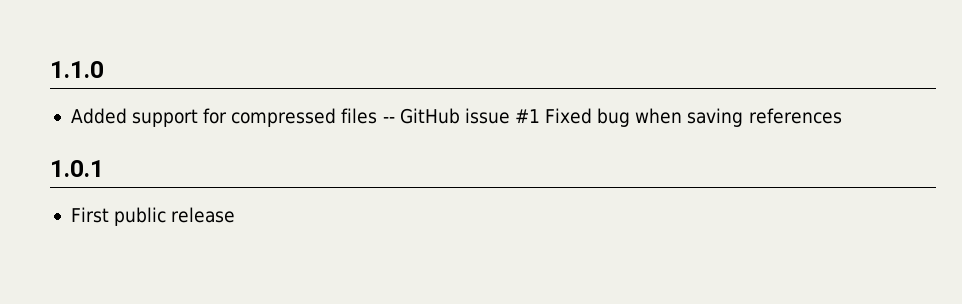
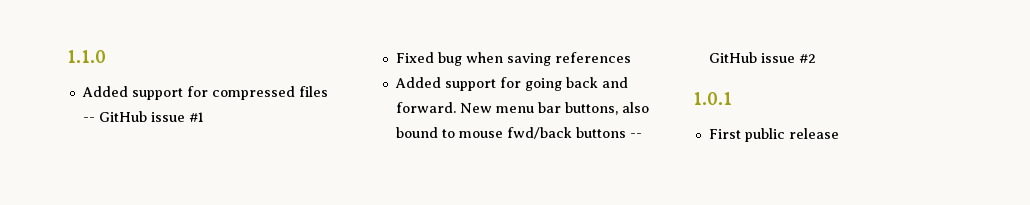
- Added support for compressed files -- GitHub issue #1 Fixed bug when saving references
+ Added support for compressed files -- GitHub issue #1
+ Fixed bug when saving references
+ Added support for going back and forward. New menu bar buttons, also bound to mouse fwd/back buttons -- GitHub issue #2

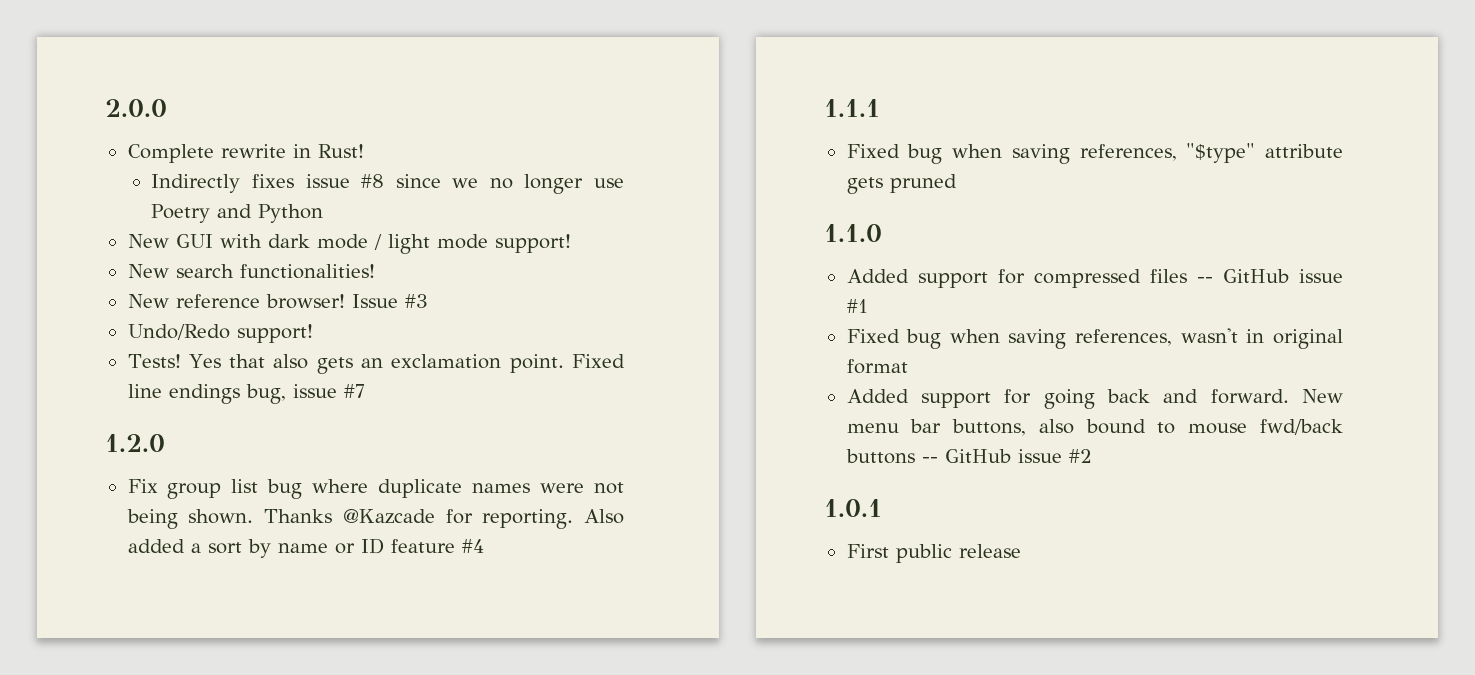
+ 2.0.0
+ Complete rewrite in Rust!
+ Indirectly fixes issue #8 since we no longer use Poetry and Python
+ New GUI with dark mode / light mode support!
+ New search functionalities!
+ New reference browser! Issue #3
+ Undo/Redo support!
+ Tests! Yes that also gets an exclamation point. Fixed line endings bug, issue #7
+ 1.2.0
+ Fix group list bug where duplicate names were not being shown. Thanks @Kazcade for reporting. Also added a sort by name or ID feature #4
+ 1.1.1
+ Fixed bug when saving references, "$type" attribute gets pruned
- Fixed bug when saving references
+ Fixed bug when saving references, wasn't in original format

